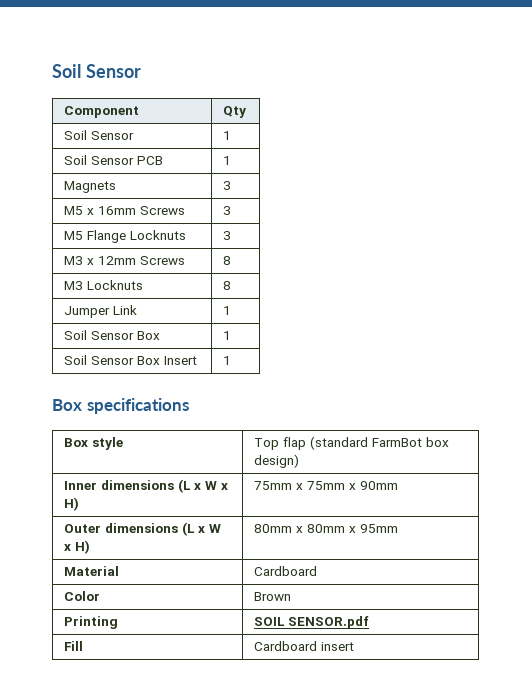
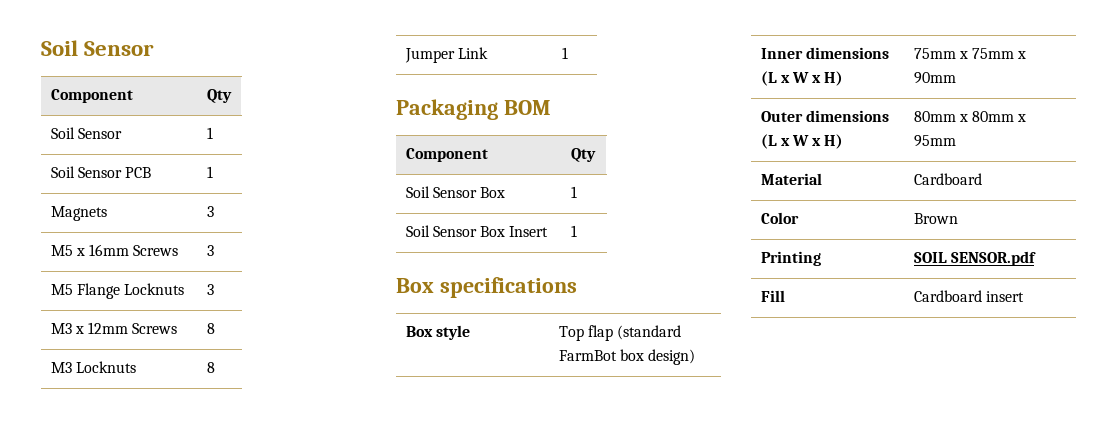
+ Packaging BOM
+ Component | Qty

